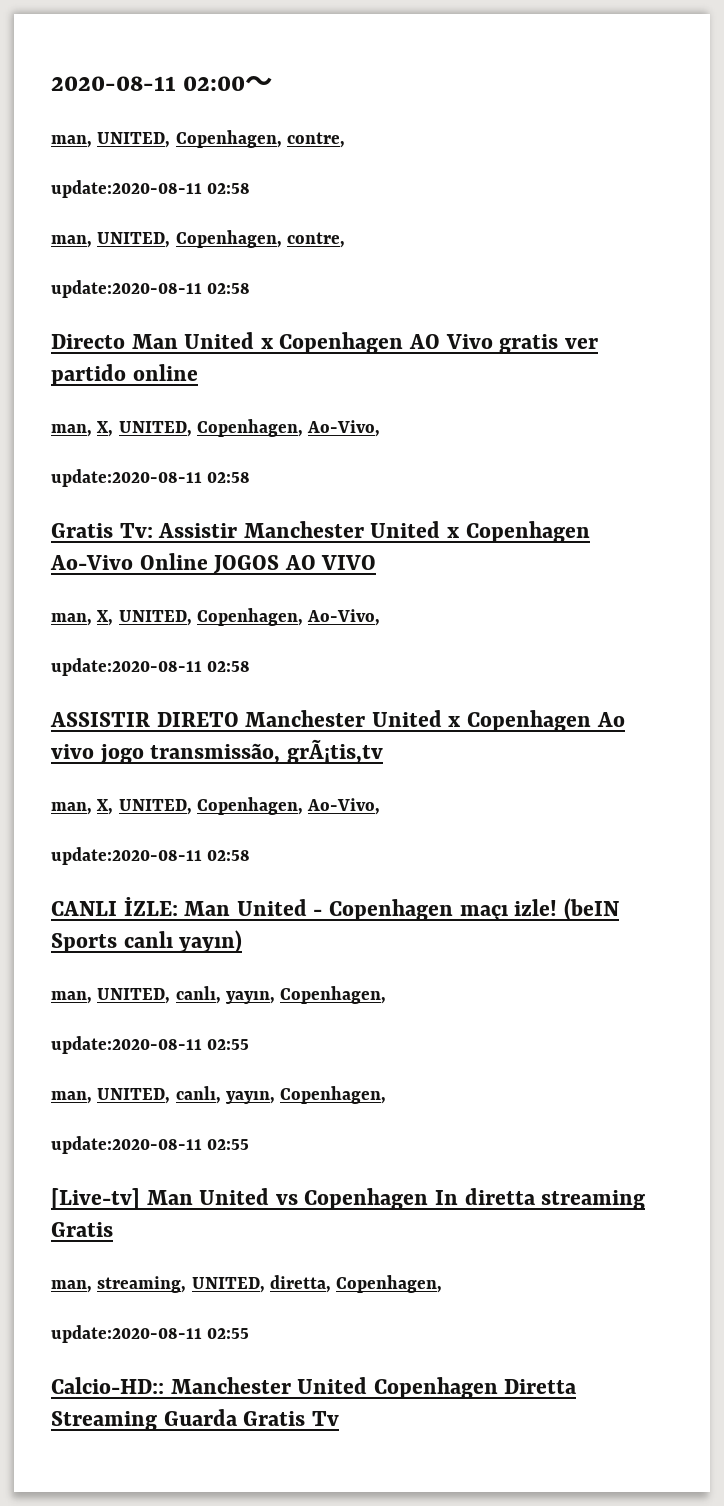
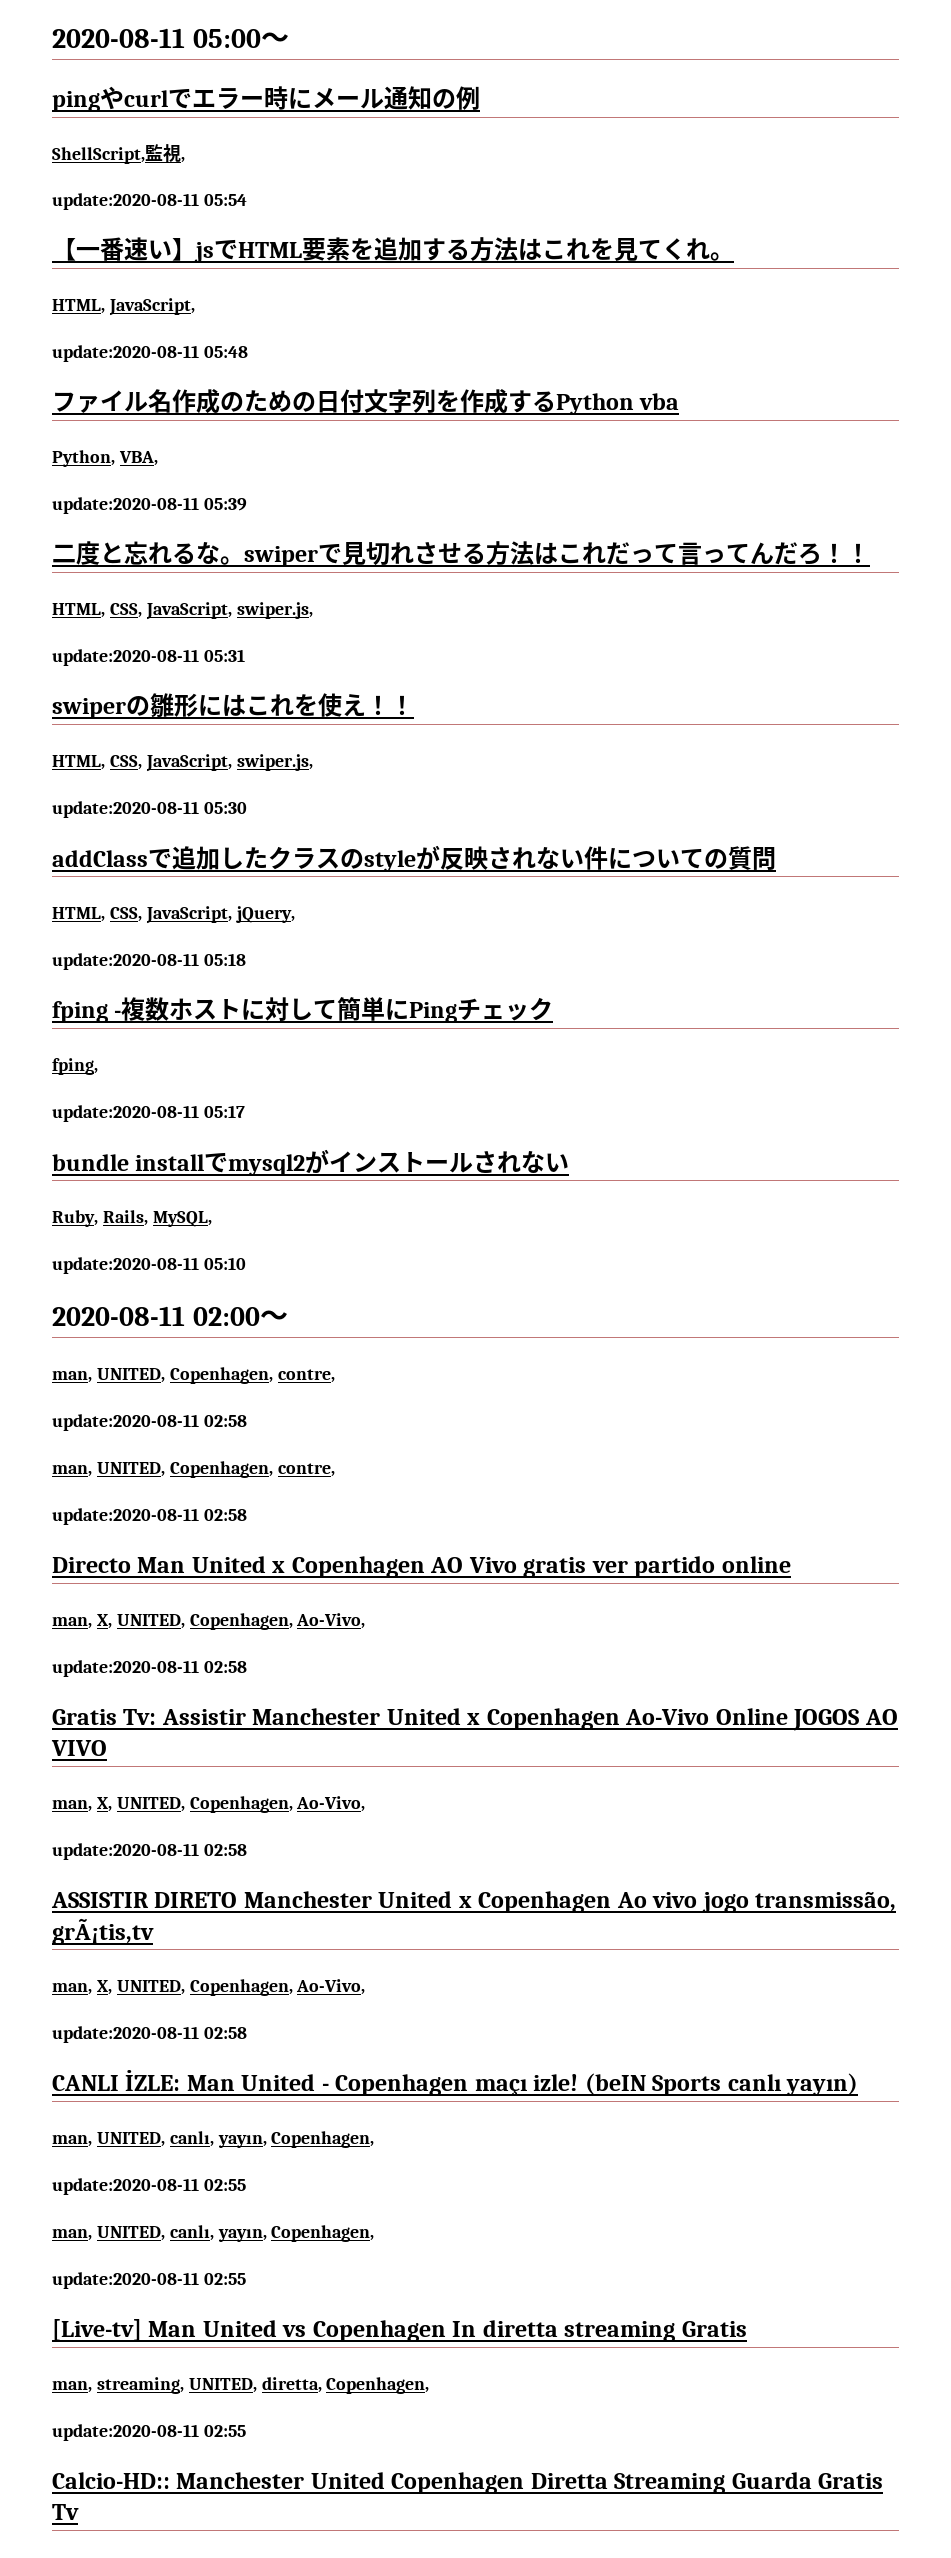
+ 2020-08-11 05:00～
+ pingやcurlでエラー時にメール通知の例
+ ShellScript,監視,
+ update:2020-08-11 05:54
+ 【一番速い】jsでHTML要素を追加する方法はこれを見てくれ。
+ HTML, JavaScript,
+ update:2020-08-11 05:48
+ ファイル名作成のための日付文字列を作成するPython vba
+ Python, VBA,
+ update:2020-08-11 05:39
+ 二度と忘れるな。swiperで見切れさせる方法はこれだって言ってんだろ！！
+ HTML, CSS, JavaScript, swiper.js,
+ update:2020-08-11 05:31
+ swiperの雛形にはこれを使え！！
+ HTML, CSS, JavaScript, swiper.js,
+ update:2020-08-11 05:30
+ addClassで追加したクラスのstyleが反映されない件についての質問
+ HTML, CSS, JavaScript, jQuery,
+ update:2020-08-11 05:18
+ fping -複数ホストに対して簡単にPingチェック
+ fping,
+ update:2020-08-11 05:17
+ bundle installでmysql2がインストールされない
+ Ruby, Rails, MySQL,
+ update:2020-08-11 05:10

